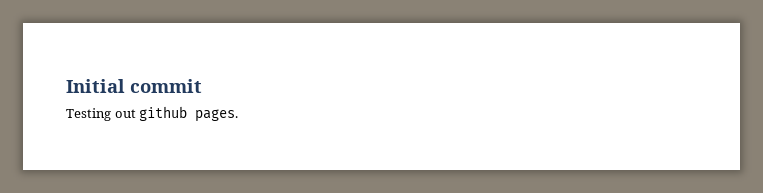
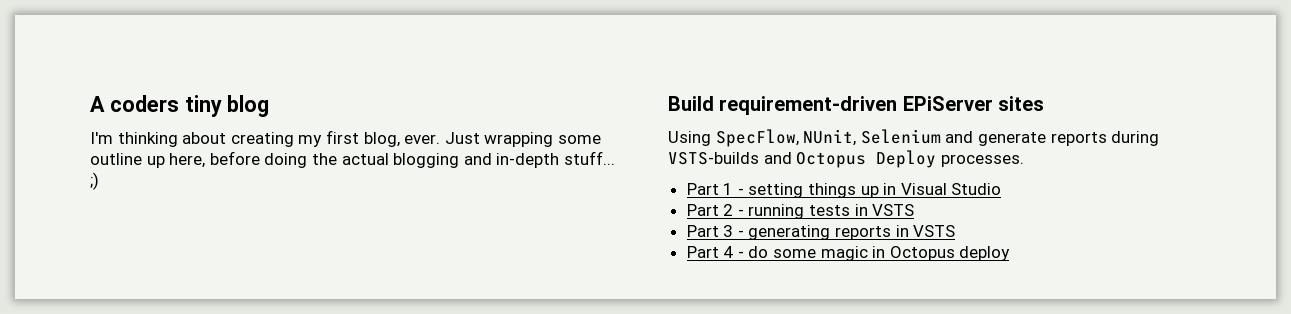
- Initial commit
- Testing out github pages.
+ A coders tiny blog
+ I'm thinking about creating my first blog, ever. Just wrapping some outline up here, before doing the actual blogging and in-depth stuff... ;)
+ Build requirement-driven EPiServer sites
+ Using SpecFlow, NUnit, Selenium and generate reports during VSTS-builds and Octopus Deploy processes.
+ Part 1 - setting things up in Visual Studio
+ Part 2 - running tests in VSTS
+ Part 3 - generating reports in VSTS
+ Part 4 - do some magic in Octopus deploy

